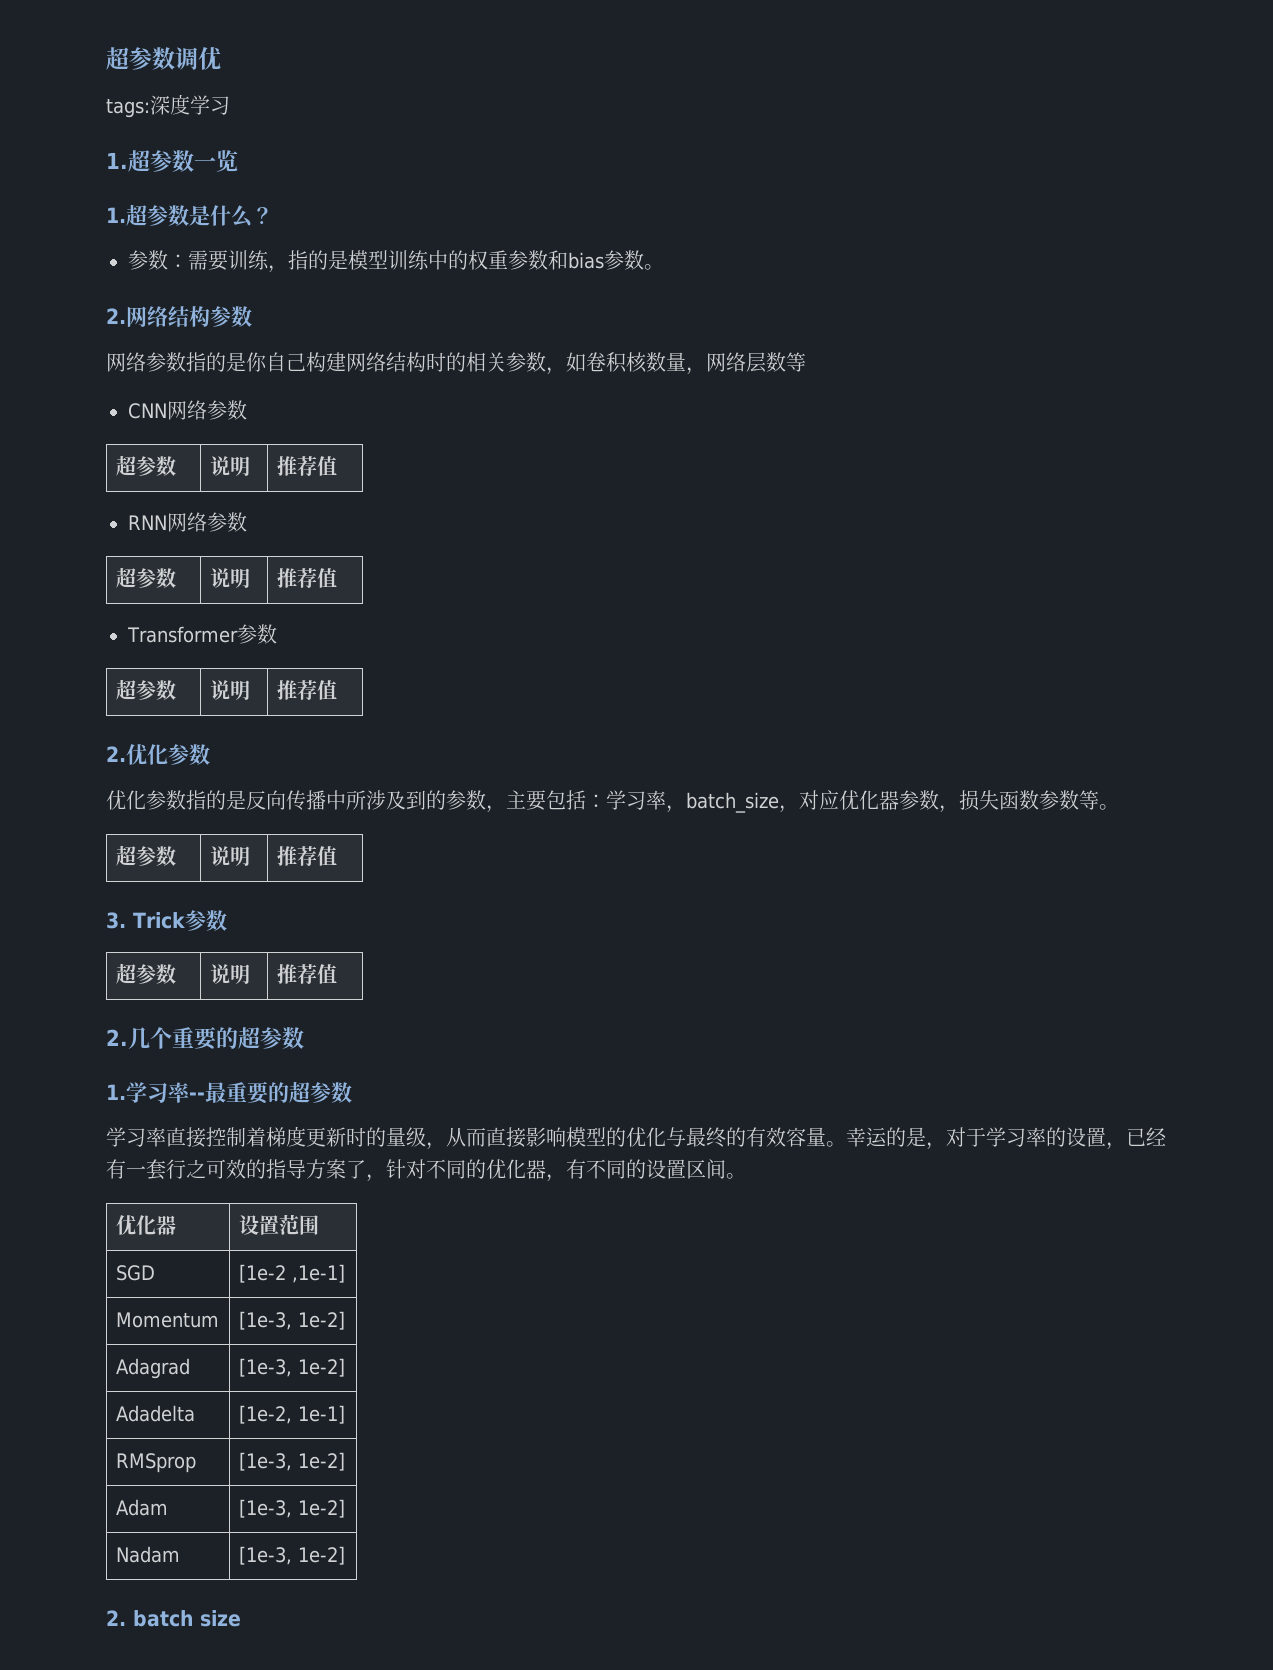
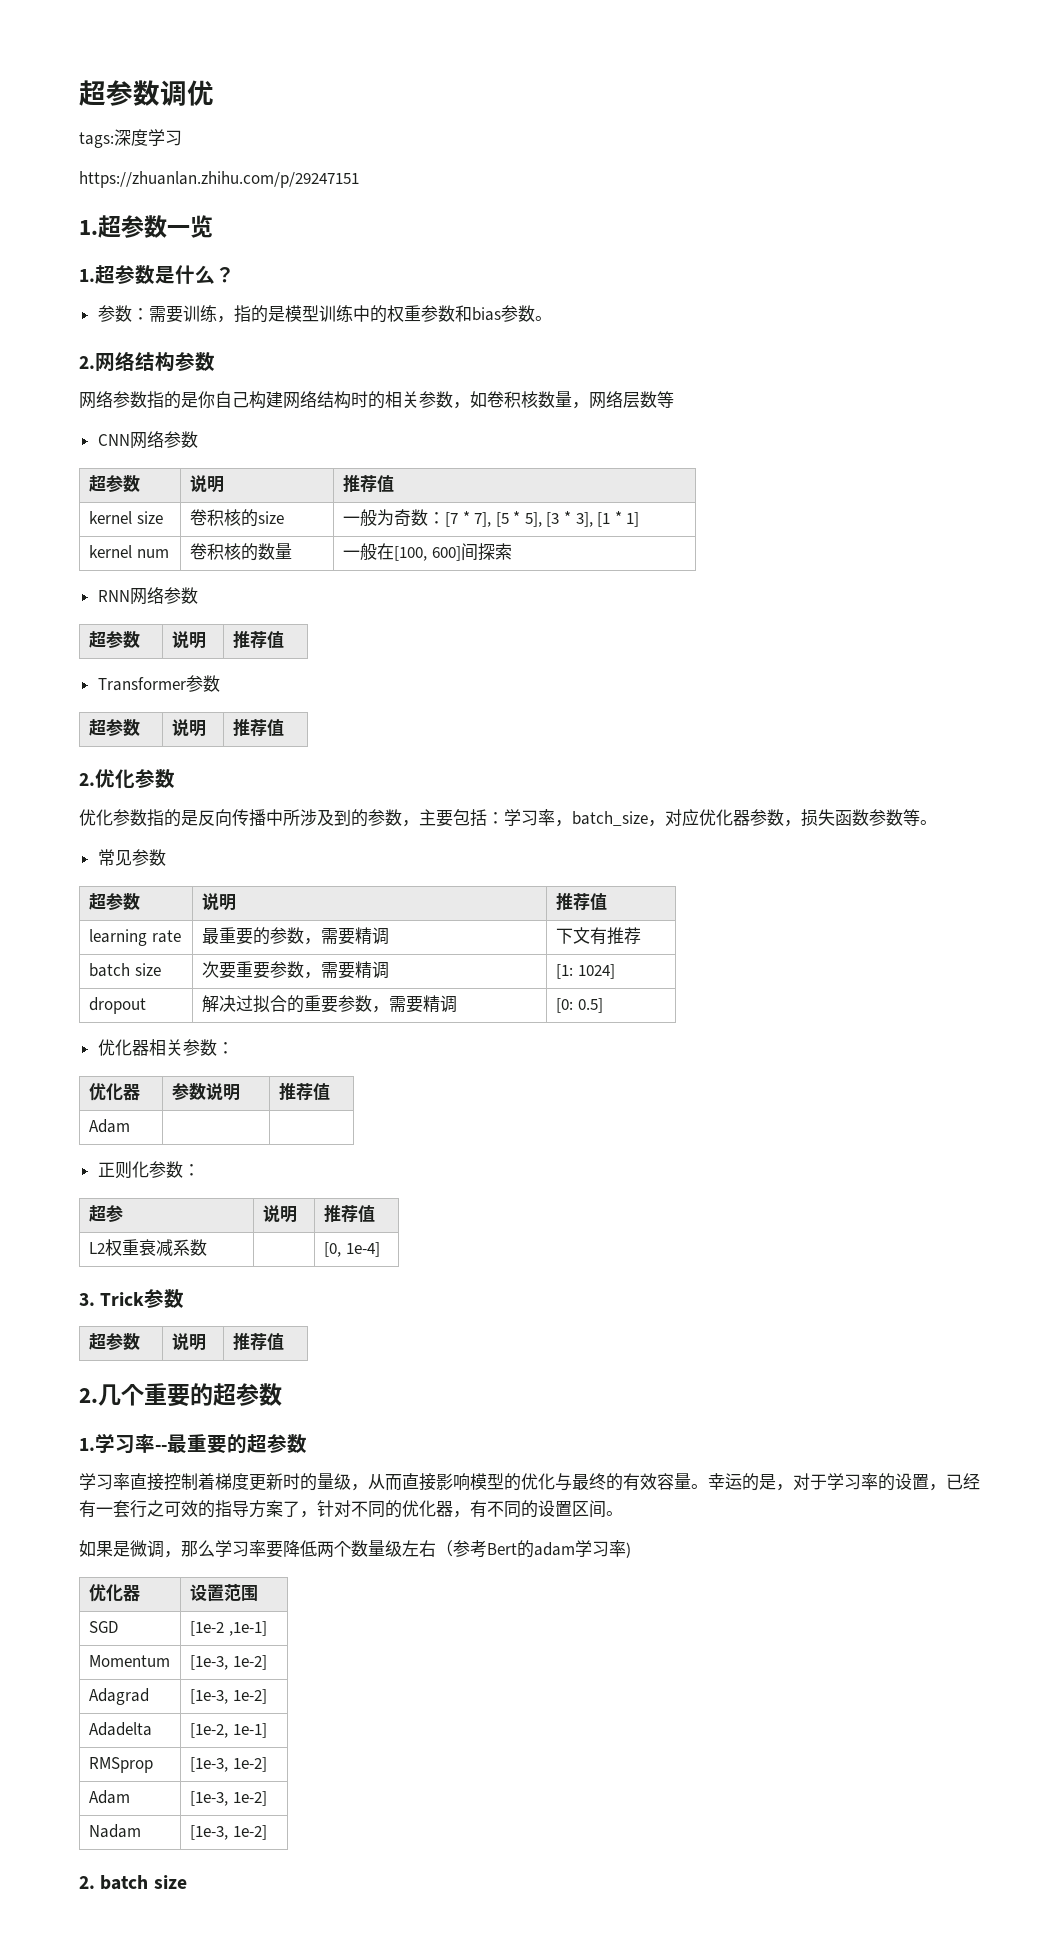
+ https://zhuanlan.zhihu.com/p/29247151
+ kernel size | 卷积核的size | 一般为奇数：[7 * 7], [5 * 5], [3 * 3], [1 * 1]
+ kernel num | 卷积核的数量 | 一般在[100, 600]间探索
  优化参数指的是反向传播中所涉及到的参数，主要包括：学习率，batch_size，对应优化器参数，损失函数参数等。
+ 常见参数
  超参数 | 说明 | 推荐值
+ learning rate | 最重要的参数，需要精调 | 下文有推荐
+ batch size | 次要重要参数，需要精调 | [1: 1024]
+ dropout | 解决过拟合的重要参数，需要精调 | [0: 0.5]
+ 优化器相关参数：
+ 优化器 | 参数说明 | 推荐值
+ Adam | |
+ 正则化参数：
+ 超参 | 说明 | 推荐值
+ L2权重衰减系数 | | [0, 1e-4]
+ 如果是微调，那么学习率要降低两个数量级左右（参考Bert的adam学习率)

